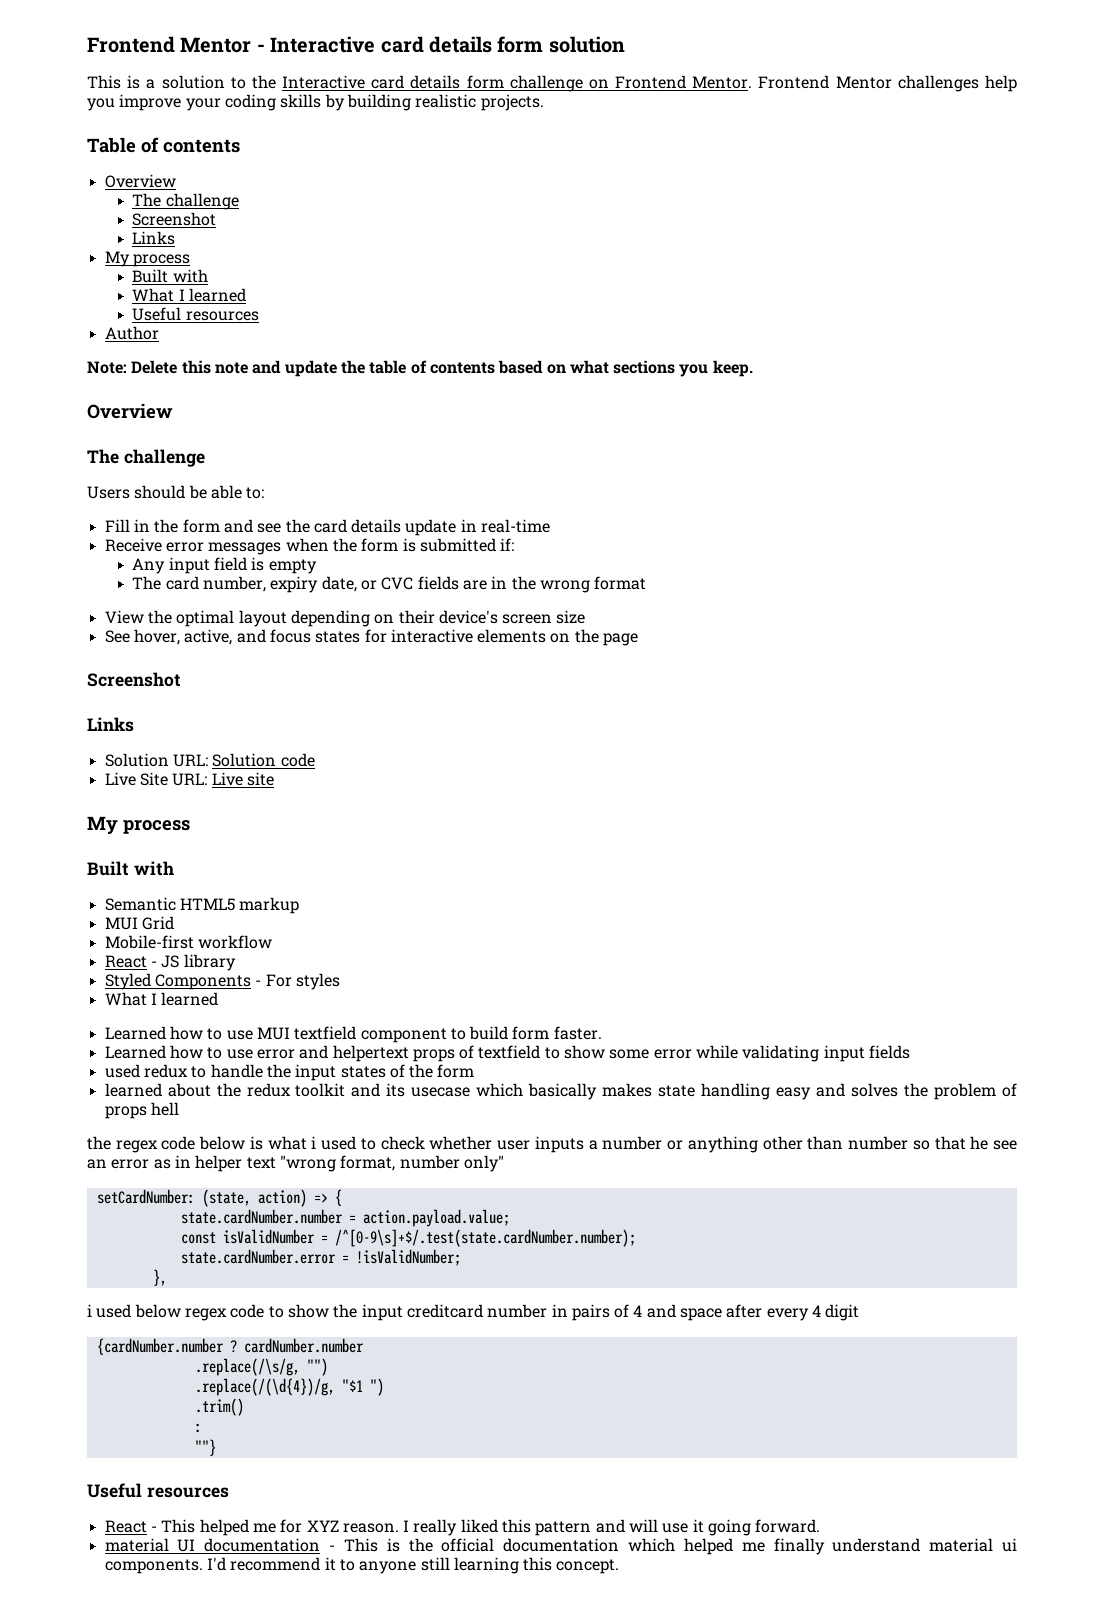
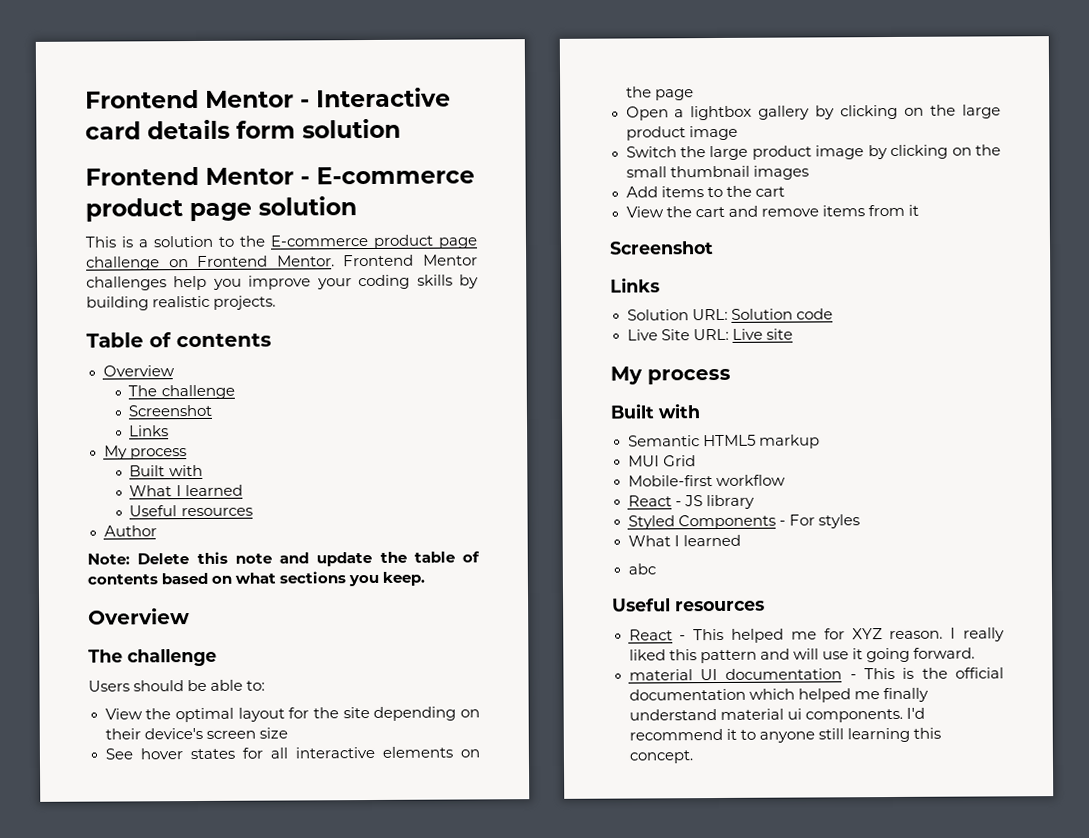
+ Frontend Mentor - E-commerce product page solution
- This is a solution to the Interactive card details form challenge on Frontend Mentor.
+ This is a solution to the E-commerce product page challenge on Frontend Mentor.
- Fill in the form and see the card details update in real-time
- Receive error messages when the form is submitted if:
- Any input field is empty
- The card number, expiry date, or CVC fields are in the wrong format
- View the optimal layout depending on their device's screen size
+ View the optimal layout for the site depending on their device's screen size
- See hover, active, and focus states for interactive elements on the page
+ See hover states for all interactive elements on the page
+ Open a lightbox gallery by clicking on the large product image
+ Switch the large product image by clicking on the small thumbnail images
+ Add items to the cart
+ View the cart and remove items from it
- Learned how to use MUI textfield component to build form faster.
- Learned how to use error and helpertext props of textfield to show some error while validating input fields
- used redux to handle the input states of the form
- learned about the redux toolkit and its usecase which basically makes state handling easy and solves the problem of props hell
- the regex code below is what i used to check whether user inputs a number or anything other than number so that he see an error as in helper text "wrong format, number only"
- setCardNumber: (state, action) => {
- state.cardNumber.number = action.payload.value;
- const isValidNumber = /^[0-9\s]+$/.test(state.cardNumber.number);
- state.cardNumber.error = !isValidNumber;
- },
- i used below regex code to show the input creditcard number in pairs of 4 and space after every 4 digit
- {cardNumber.number ? cardNumber.number
- .replace(/\s/g, "")
- .replace(/(\d{4})/g, "$1 ")
- .trim()
- :
- ""}
+ abc

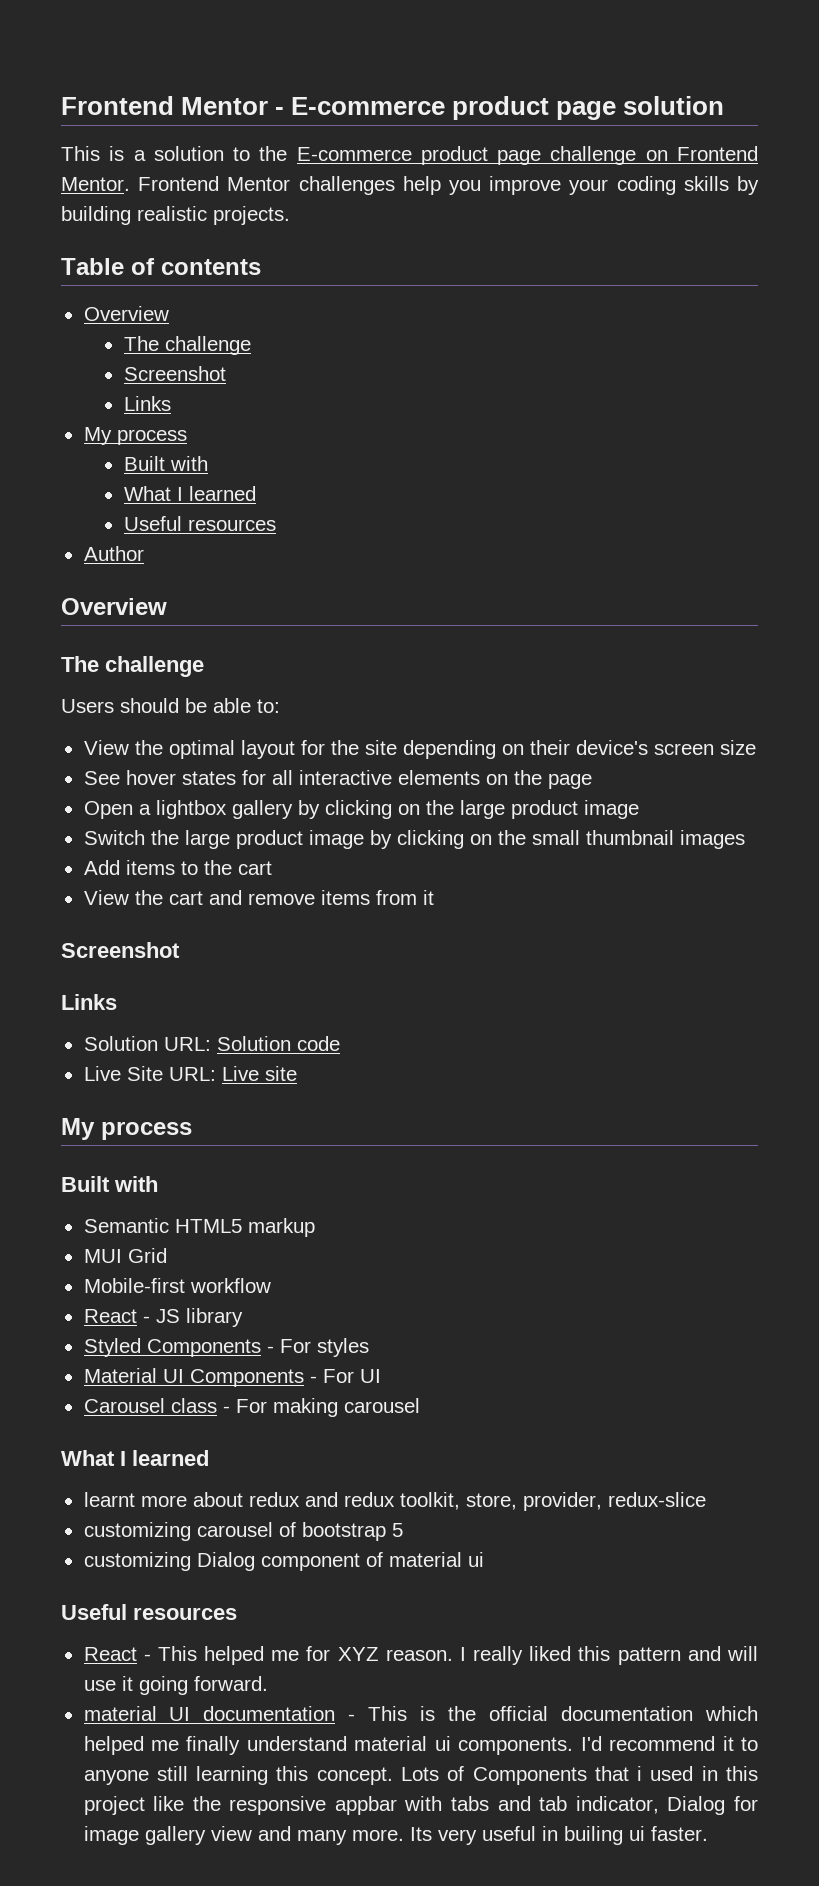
- Frontend Mentor - Interactive card details form solution
- Note: Delete this note and update the table of contents based on what sections you keep.
  Styled Components - For styles
+ Material UI Components - For UI
+ Carousel class - For making carousel
  What I learned
- abc
+ learnt more about redux and redux toolkit, store, provider, redux-slice
+ customizing carousel of bootstrap 5
+ customizing Dialog component of material ui
+ Lots of Components that i used in this project like the responsive appbar with tabs and tab indicator, Dialog for image gallery view and many more. Its very useful in builing ui faster.

